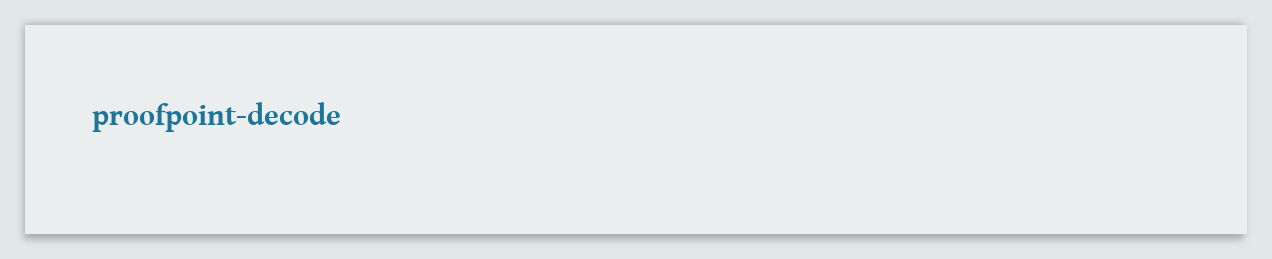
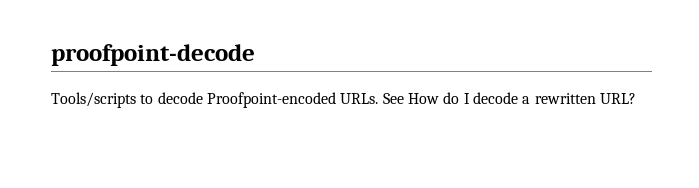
+ Tools/scripts to decode Proofpoint-encoded URLs. See How do I decode a rewritten URL?

